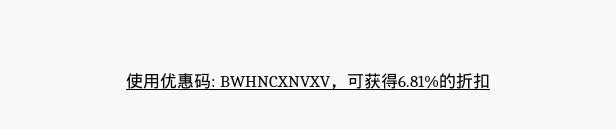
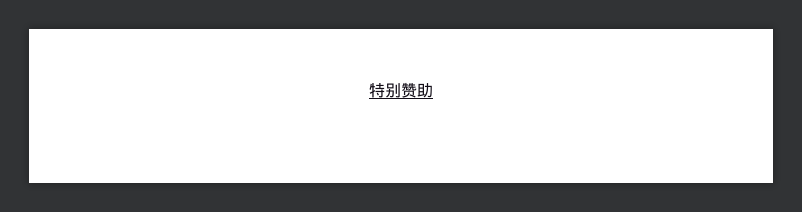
- 使用优惠码: BWHNCXNVXV，可获得6.81%的折扣
+ 特别赞助

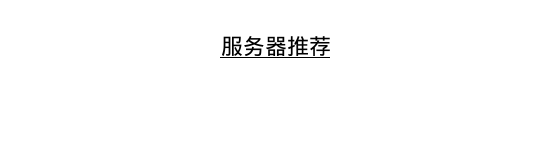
- 特别赞助
+ 服务器推荐

